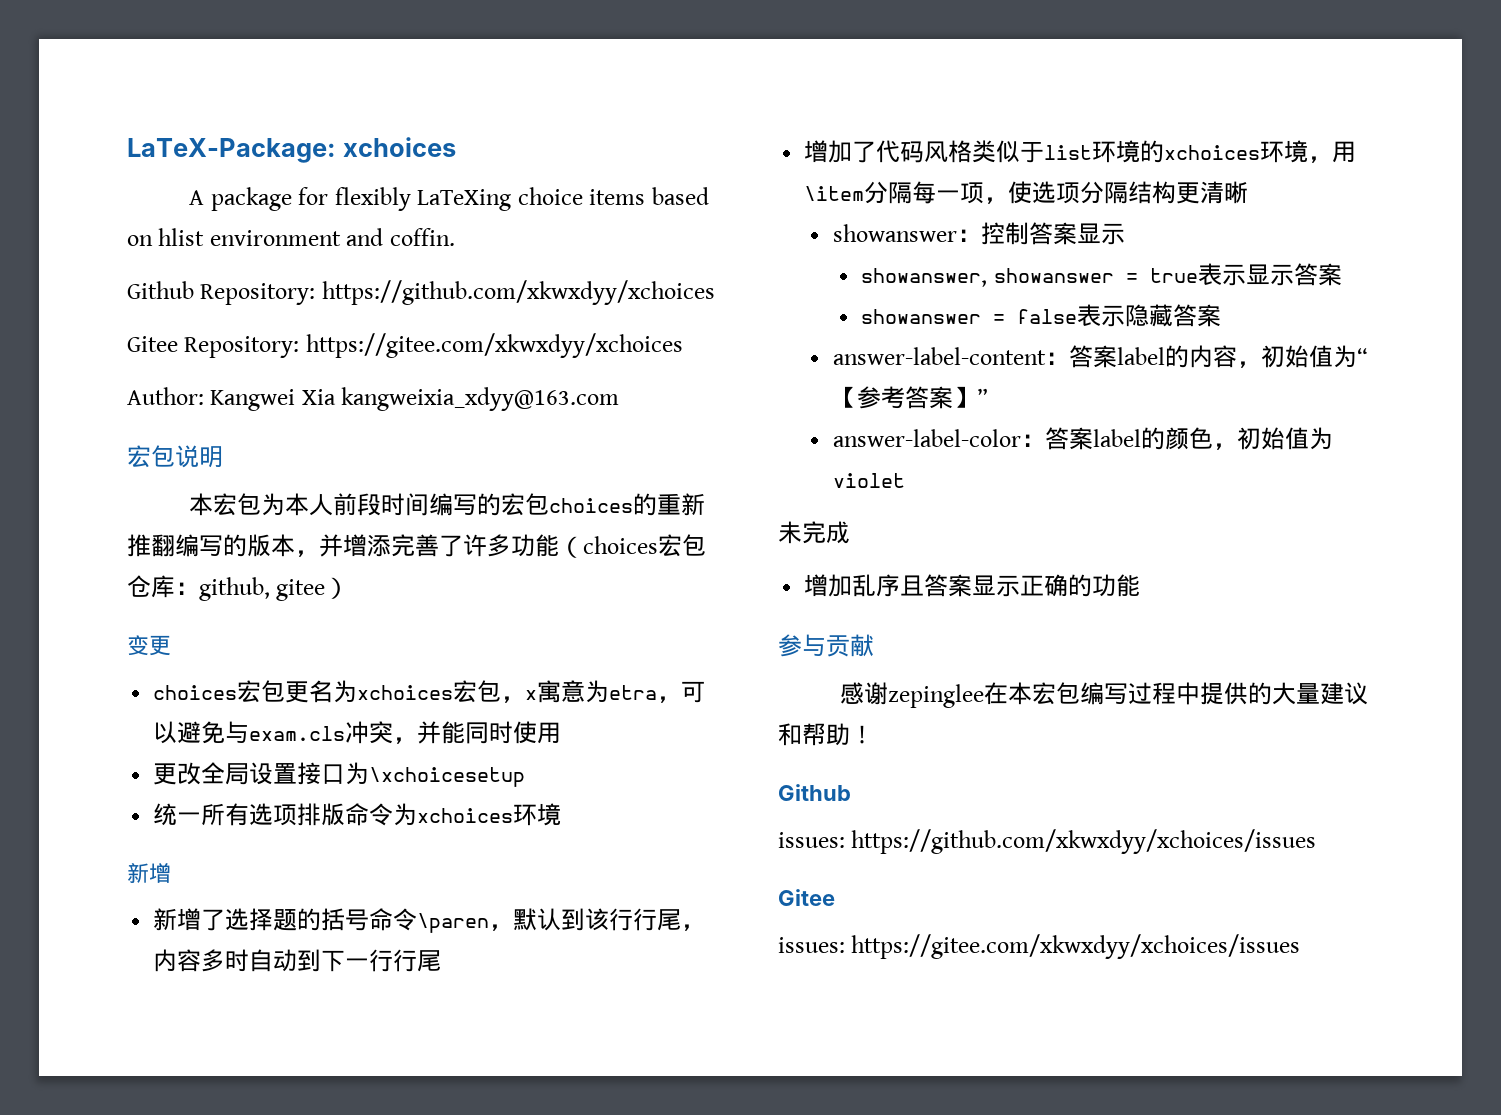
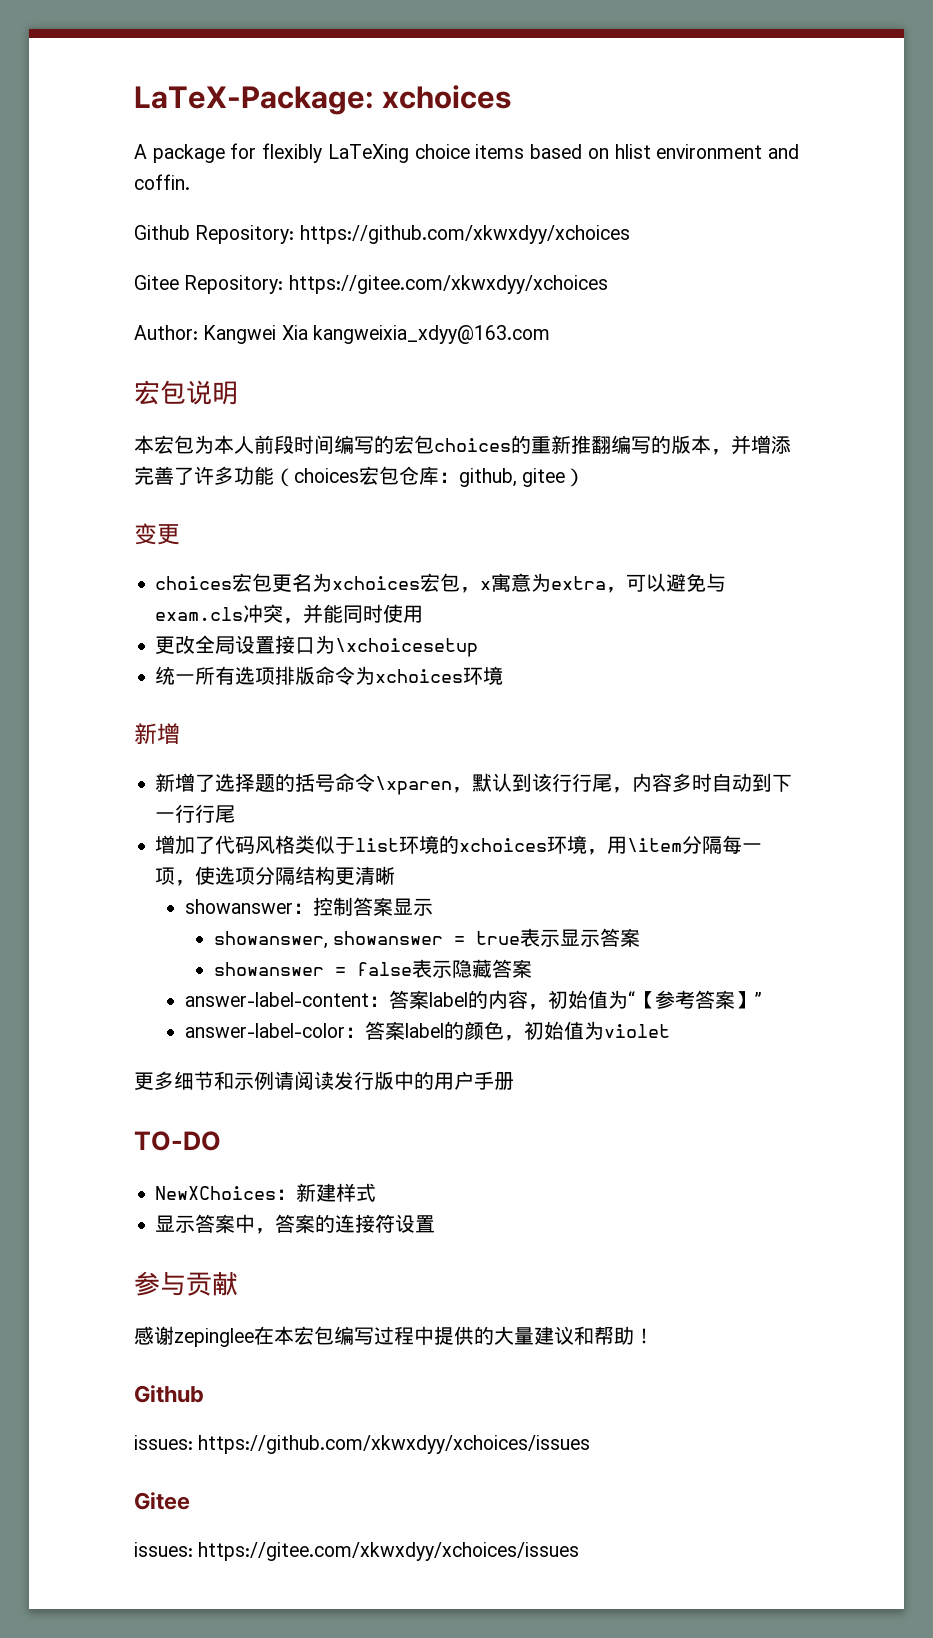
- choices宏包更名为xchoices宏包，x寓意为etra，可以避免与exam.cls冲突，并能同时使用
+ choices宏包更名为xchoices宏包，x寓意为extra，可以避免与exam.cls冲突，并能同时使用
- 新增了选择题的括号命令\paren，默认到该行行尾，内容多时自动到下一行行尾
+ 新增了选择题的括号命令\xparen，默认到该行行尾，内容多时自动到下一行行尾
- 未完成
- 增加乱序且答案显示正确的功能
+ 更多细节和示例请阅读发行版中的用户手册
+ TO-DO
+ NewXChoices：新建样式
+ 显示答案中，答案的连接符设置

